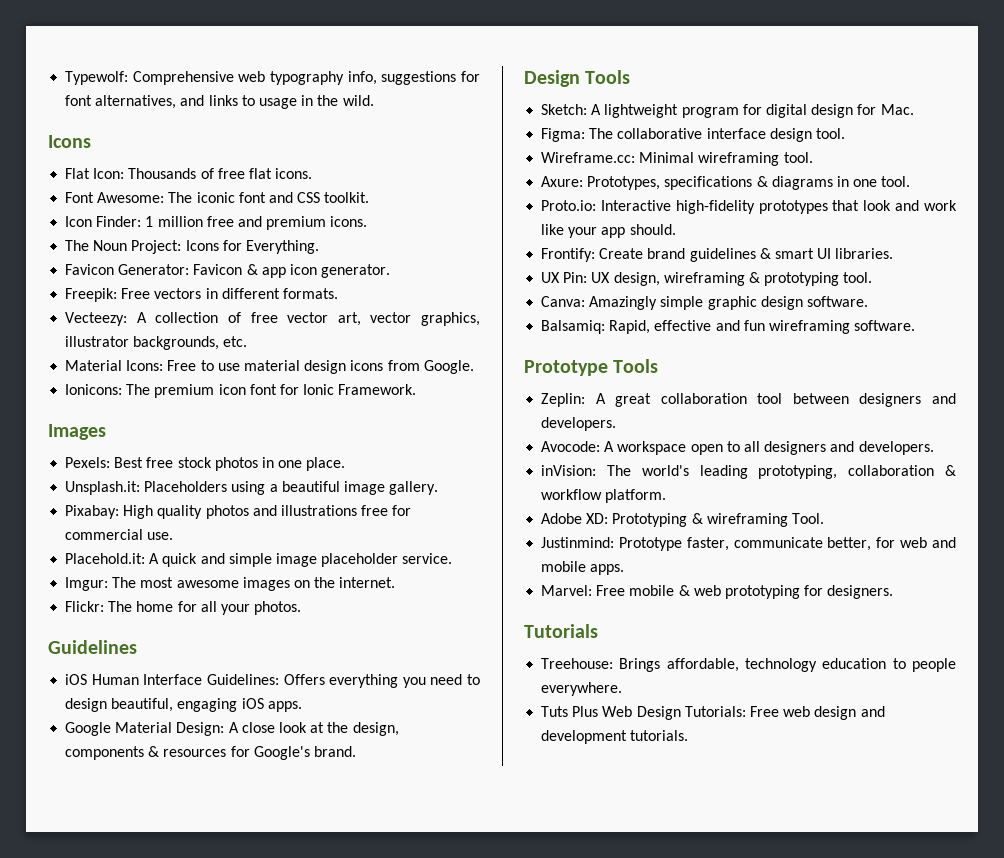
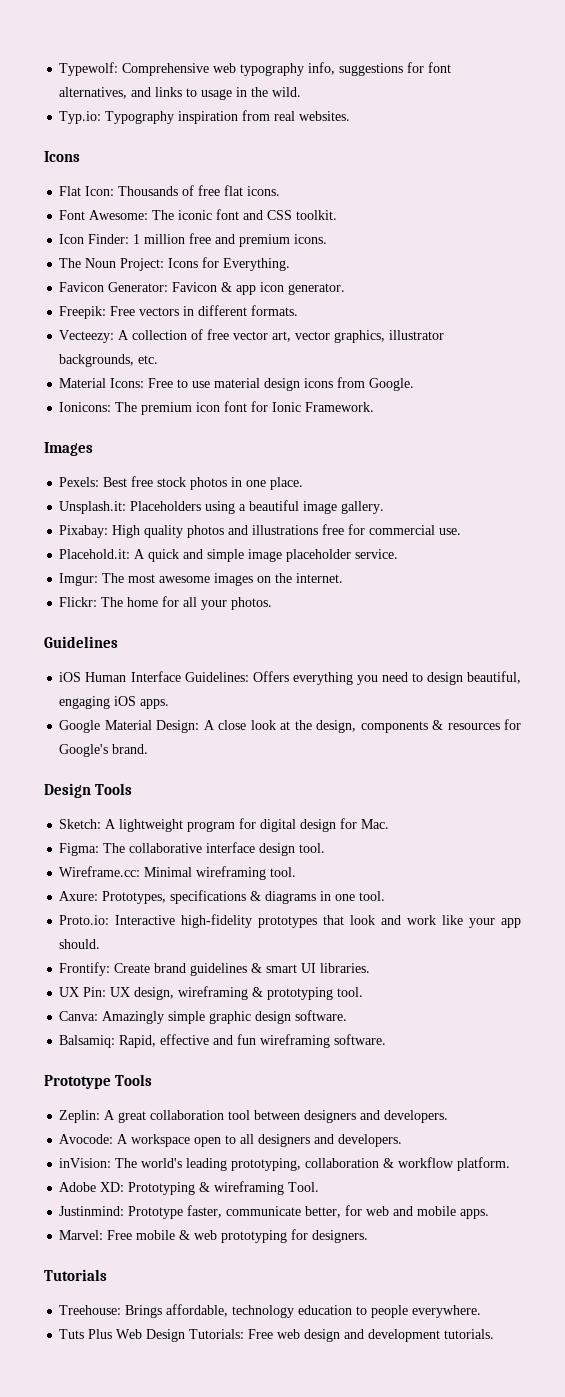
+ Typ.io: Typography inspiration from real websites.

